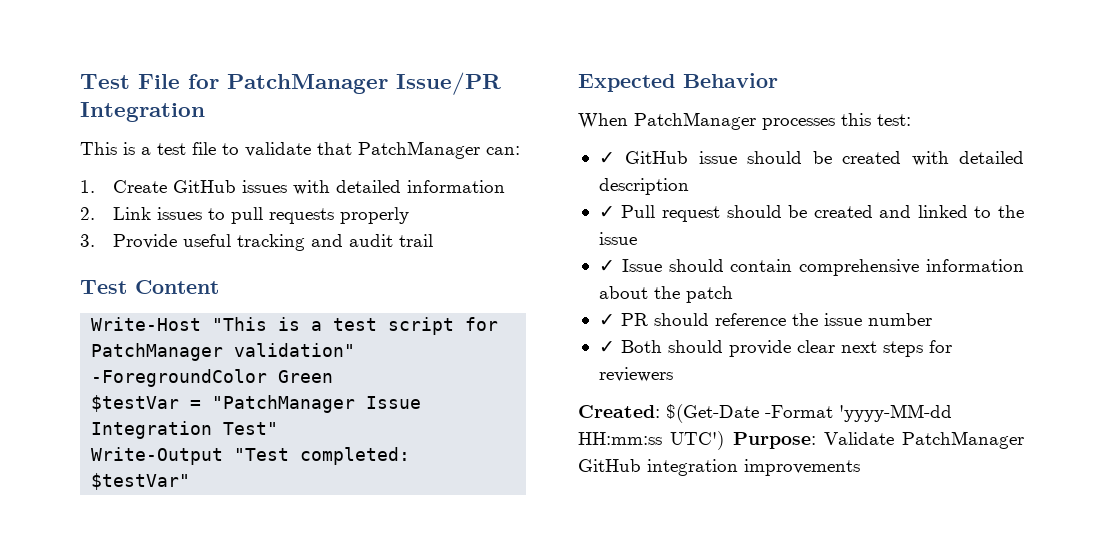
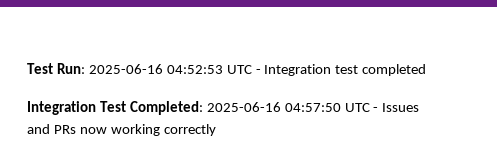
- Test File for PatchManager Issue/PR Integration
- This is a test file to validate that PatchManager can:
- 1. Create GitHub issues with detailed information
- 2. Link issues to pull requests properly
- 3. Provide useful tracking and audit trail
- Test Content
- Write-Host "This is a test script for PatchManager validation" -ForegroundColor Green
- $testVar = "PatchManager Issue Integration Test"
- Write-Output "Test completed: $testVar"
- Expected Behavior
- When PatchManager processes this test:
- ✓ GitHub issue should be created with detailed description
- ✓ Pull request should be created and linked to the issue
- ✓ Issue should contain comprehensive information about the patch
- ✓ PR should reference the issue number
- ✓ Both should provide clear next steps for reviewers
- Created: $(Get-Date -Format 'yyyy-MM-dd HH:mm:ss UTC') Purpose: Validate PatchManager GitHub integration improvements
+ Test Run: 2025-06-16 04:52:53 UTC - Integration test completed
+ Integration Test Completed: 2025-06-16 04:57:50 UTC - Issues and PRs now working correctly

